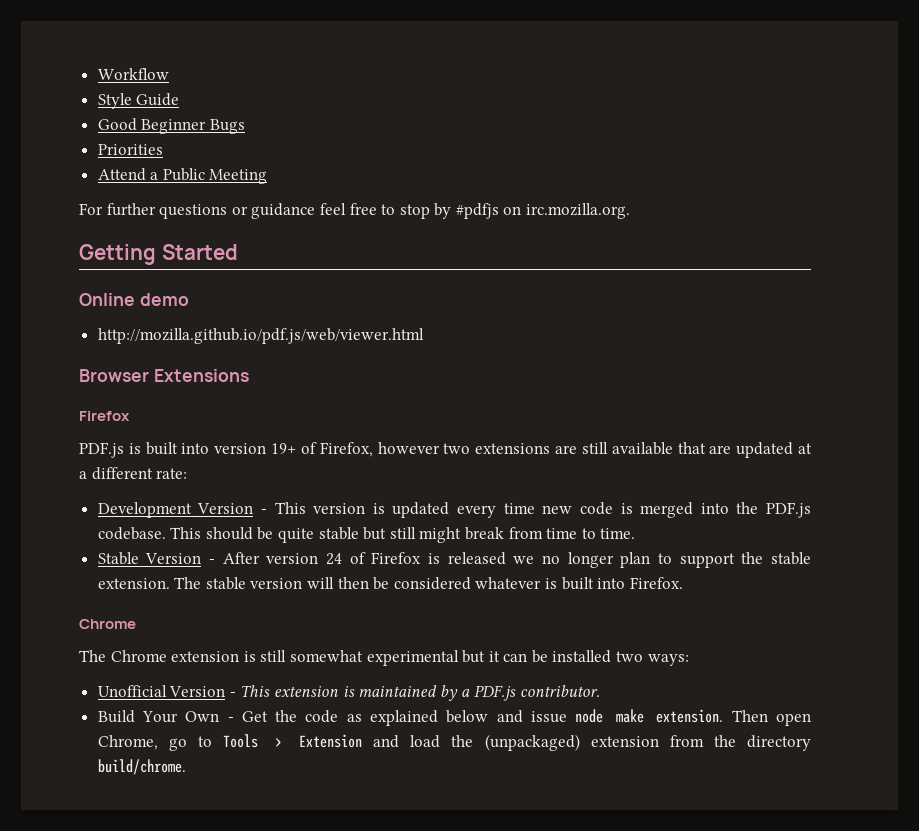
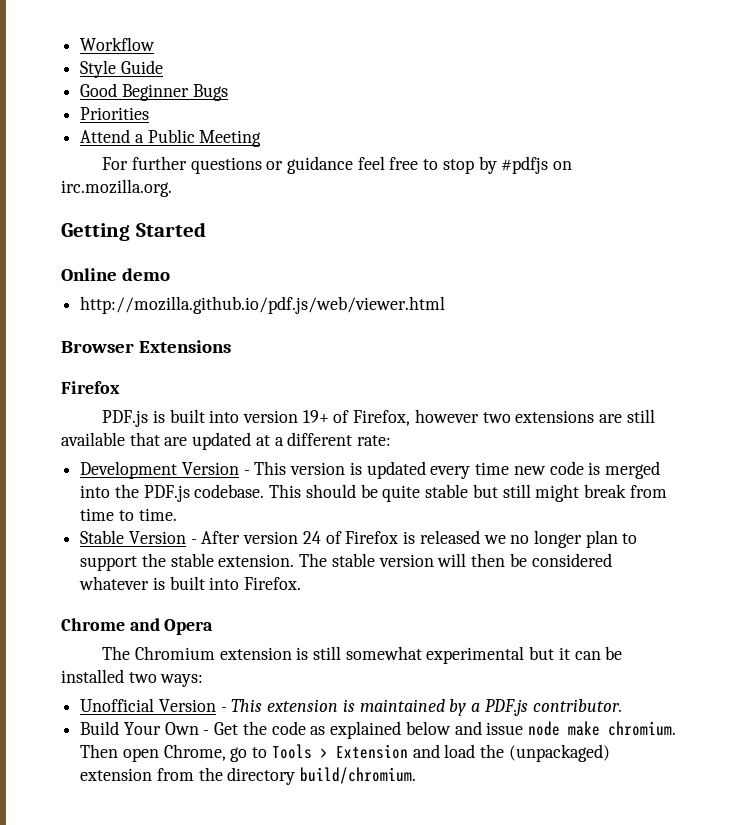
  The stable version will then be considered whatever is built into Firefox.
- Chrome
- The Chrome extension is still somewhat experimental but it can be installed two ways:
+ Chrome and Opera
+ The Chromium extension is still somewhat experimental but it can be installed two ways:
- Build Your Own - Get the code as explained below and issue node make extension.
+ Build Your Own - Get the code as explained below and issue node make chromium.
- Then open Chrome, go to Tools > Extension and load the (unpackaged) extension from the directory build/chrome.
+ Then open Chrome, go to Tools > Extension and load the (unpackaged) extension from the directory build/chromium.

